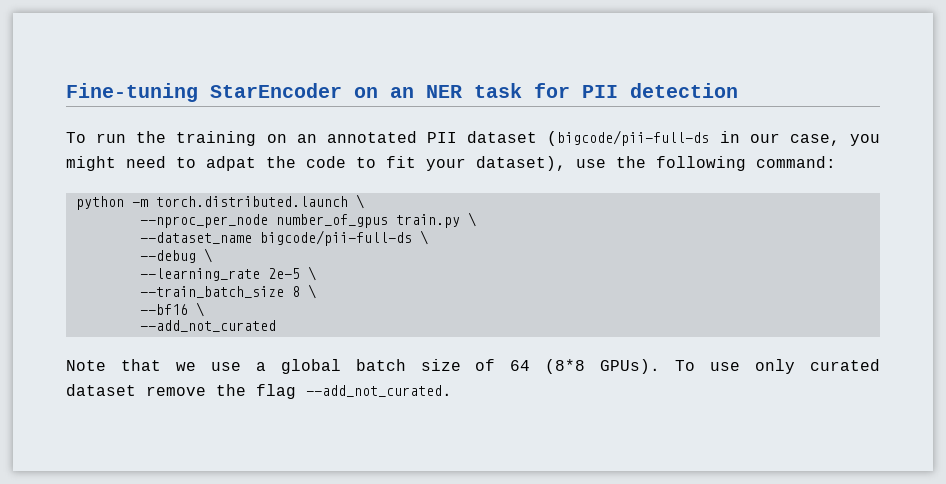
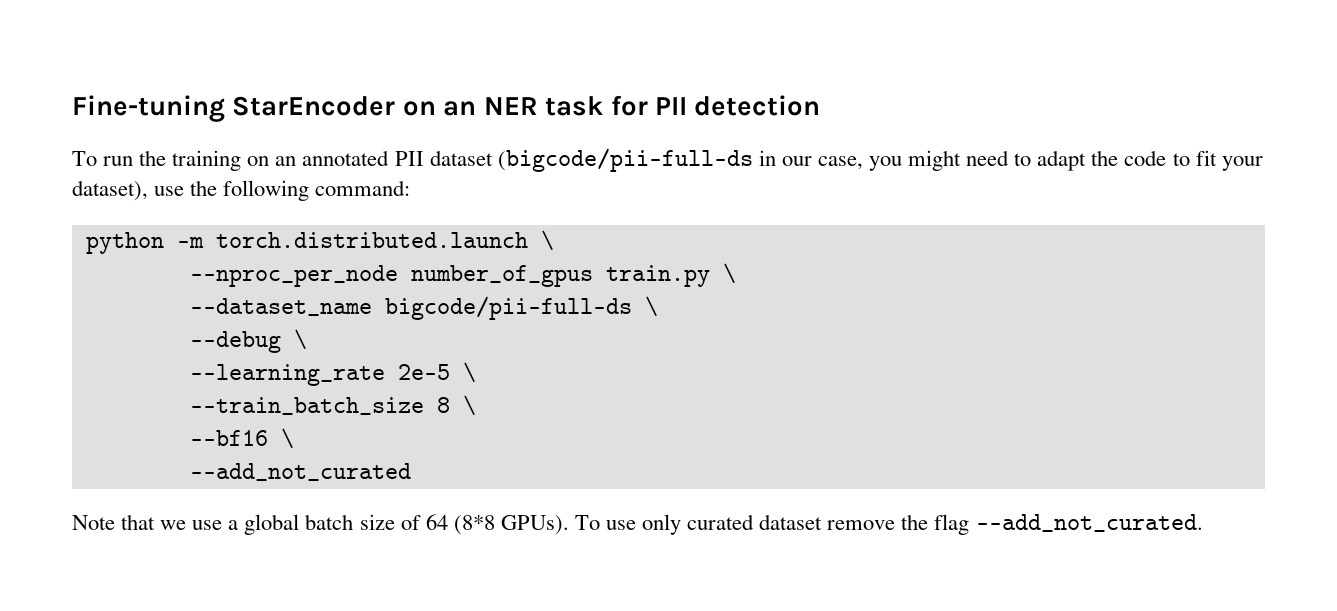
- To run the training on an annotated PII dataset (bigcode/pii-full-ds in our case, you might need to adpat the code to fit your dataset), use the following command:
+ To run the training on an annotated PII dataset (bigcode/pii-full-ds in our case, you might need to adapt the code to fit your dataset), use the following command:

